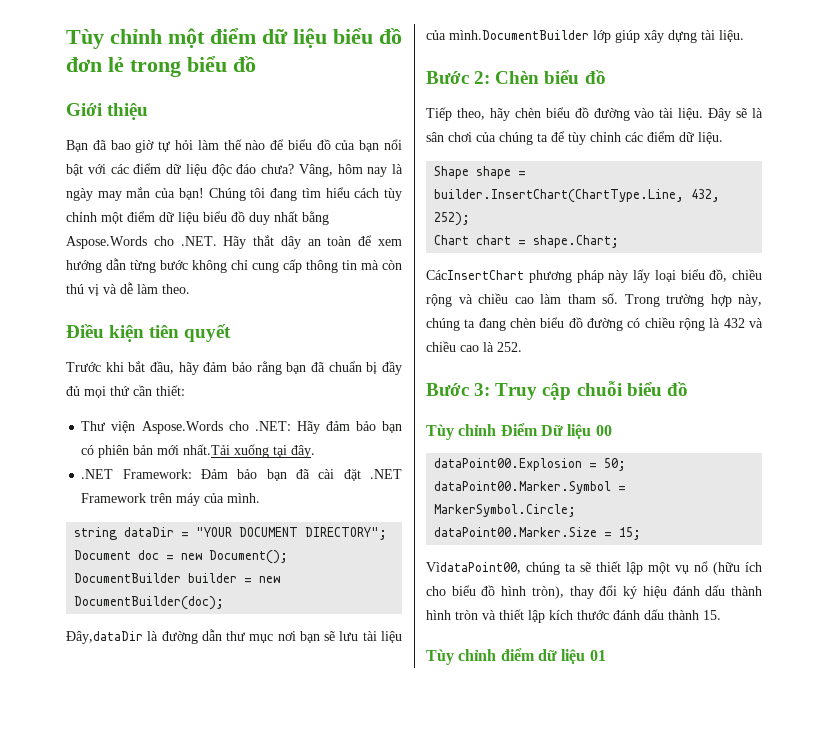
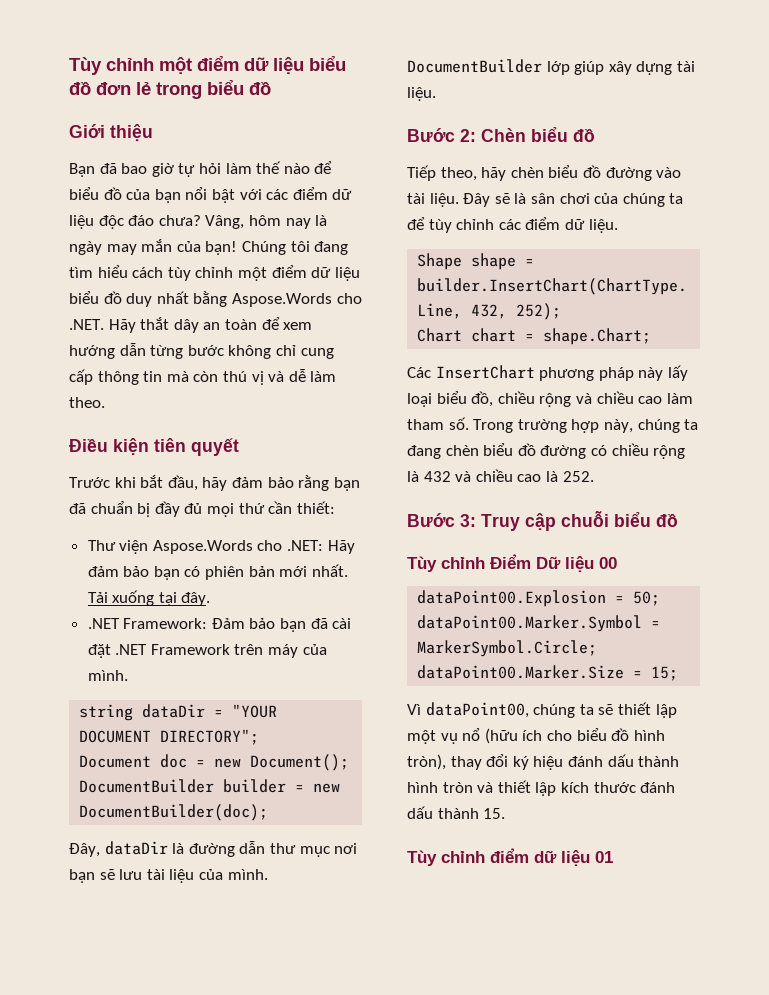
- Thư viện Aspose.Words cho .NET: Hãy đảm bảo bạn có phiên bản mới nhất.Tải xuống tại đây.
+ Thư viện Aspose.Words cho .NET: Hãy đảm bảo bạn có phiên bản mới nhất. Tải xuống tại đây.
- Đây,dataDir là đường dẫn thư mục nơi bạn sẽ lưu tài liệu của mình.DocumentBuilder lớp giúp xây dựng tài liệu.
+ Đây, dataDir là đường dẫn thư mục nơi bạn sẽ lưu tài liệu của mình. DocumentBuilder lớp giúp xây dựng tài liệu.
- CácInsertChart phương pháp này lấy loại biểu đồ, chiều rộng và chiều cao làm tham số.
+ Các InsertChart phương pháp này lấy loại biểu đồ, chiều rộng và chiều cao làm tham số.
- VìdataPoint00, chúng ta sẽ thiết lập một vụ nổ (hữu ích cho biểu đồ hình tròn), thay đổi ký hiệu đánh dấu thành hình tròn và thiết lập kích thước đánh dấu thành 15.
+ Vì dataPoint00, chúng ta sẽ thiết lập một vụ nổ (hữu ích cho biểu đồ hình tròn), thay đổi ký hiệu đánh dấu thành hình tròn và thiết lập kích thước đánh dấu thành 15.

